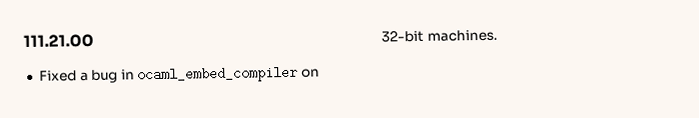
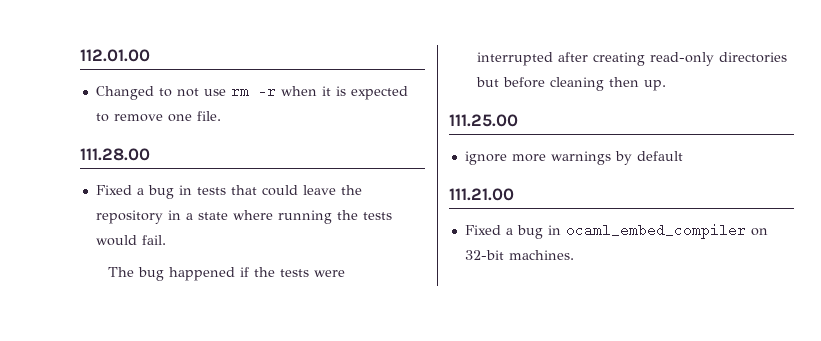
+ 112.01.00
+ Changed to not use rm -r when it is expected to remove one file.
+ 111.28.00
+ Fixed a bug in tests that could leave the repository in a state where running the tests would fail.
+ The bug happened if the tests were interrupted after creating read-only directories but before cleaning then up.
+ 111.25.00
+ ignore more warnings by default

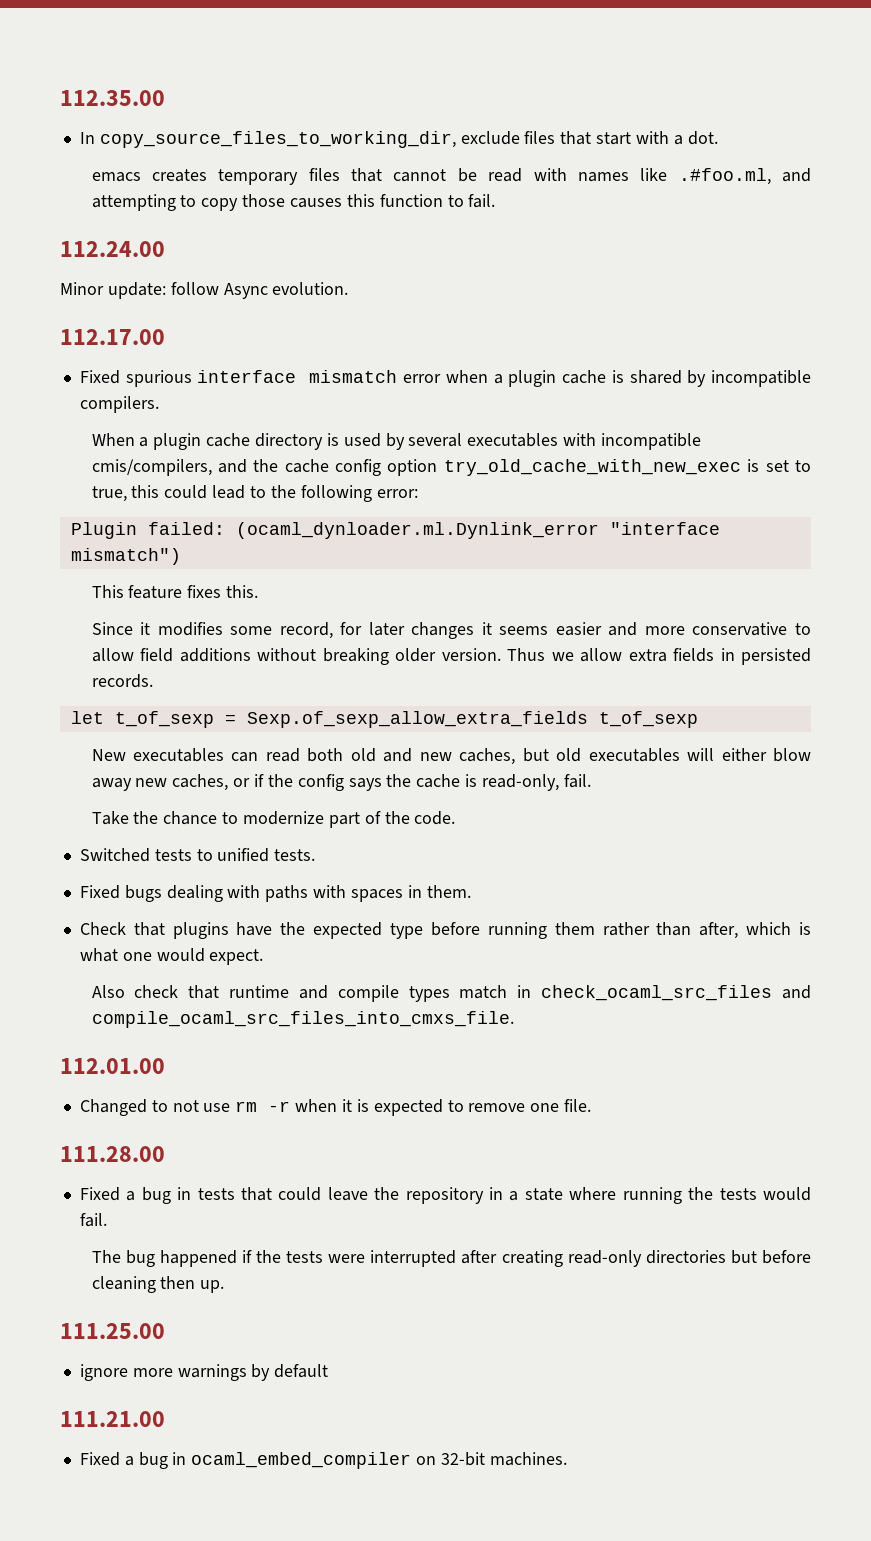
+ 112.35.00
+ In copy_source_files_to_working_dir, exclude files that start with a dot.
+ emacs creates temporary files that cannot be read with names like .#foo.ml, and attempting to copy those causes this function to fail.
+ 112.24.00
+ Minor update: follow Async evolution.
+ 112.17.00
+ Fixed spurious interface mismatch error when a plugin cache is shared by incompatible compilers.
+ When a plugin cache directory is used by several executables with incompatible cmis/compilers, and the cache config option try_old_cache_with_new_exec is set to true, this could lead to the following error:
+ Plugin failed: (ocaml_dynloader.ml.Dynlink_error "interface mismatch")
+ This feature fixes this.
+ Since it modifies some record, for later changes it seems easier and more conservative to allow field additions without breaking older version. Thus we allow extra fields in persisted records.
+ let t_of_sexp = Sexp.of_sexp_allow_extra_fields t_of_sexp
+ New executables can read both old and new caches, but old executables will either blow away new caches, or if the config says the cache is read-only, fail.
+ Take the chance to modernize part of the code.
+ Switched tests to unified tests.
+ Fixed bugs dealing with paths with spaces in them.
+ Check that plugins have the expected type before running them rather than after, which is what one would expect.
+ Also check that runtime and compile types match in check_ocaml_src_files and compile_ocaml_src_files_into_cmxs_file.

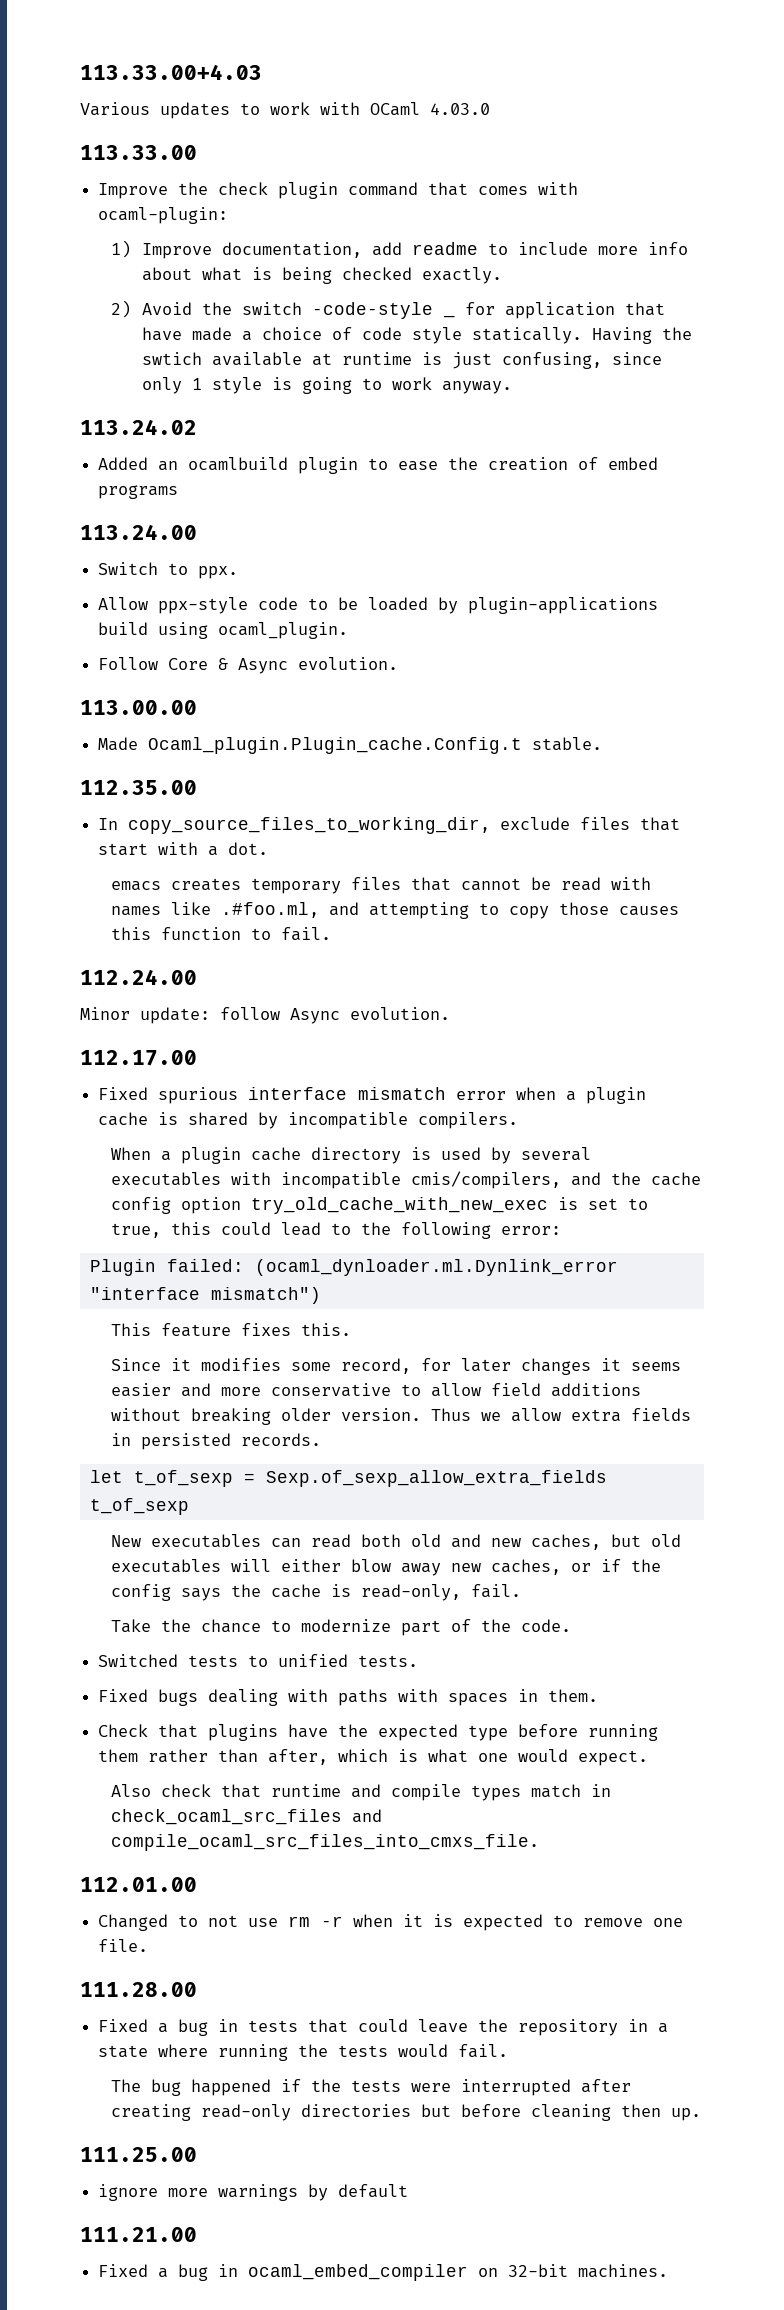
+ 113.33.00+4.03
+ Various updates to work with OCaml 4.03.0
+ 113.33.00
+ Improve the check plugin command that comes with ocaml-plugin:
+ 1) Improve documentation, add readme to include more info about what is being checked exactly.
+ 2) Avoid the switch -code-style _ for application that have made a choice of code style statically. Having the swtich available at runtime is just confusing, since only 1 style is going to work anyway.
+ 113.24.02
+ Added an ocamlbuild plugin to ease the creation of embed programs
+ 113.24.00
+ Switch to ppx.
+ Allow ppx-style code to be loaded by plugin-applications build using ocaml_plugin.
+ Follow Core & Async evolution.
+ 113.00.00
+ Made Ocaml_plugin.Plugin_cache.Config.t stable.

